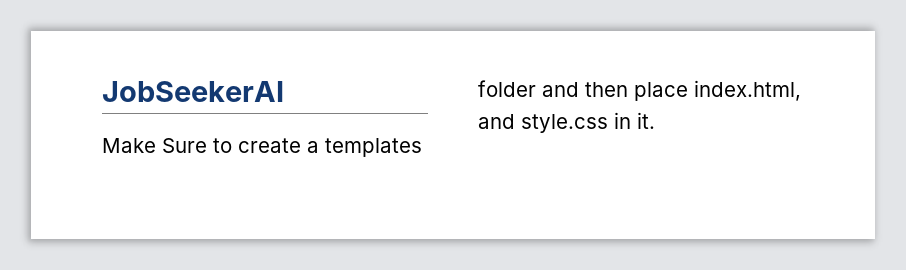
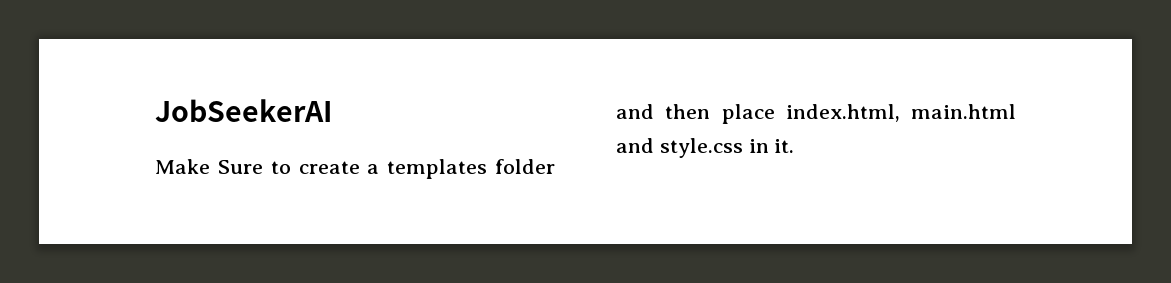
- Make Sure to create a templates folder and then place index.html, and style.css in it.
+ Make Sure to create a templates folder and then place index.html, main.html and style.css in it.

